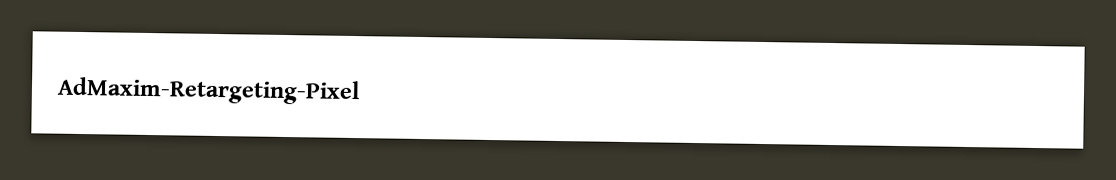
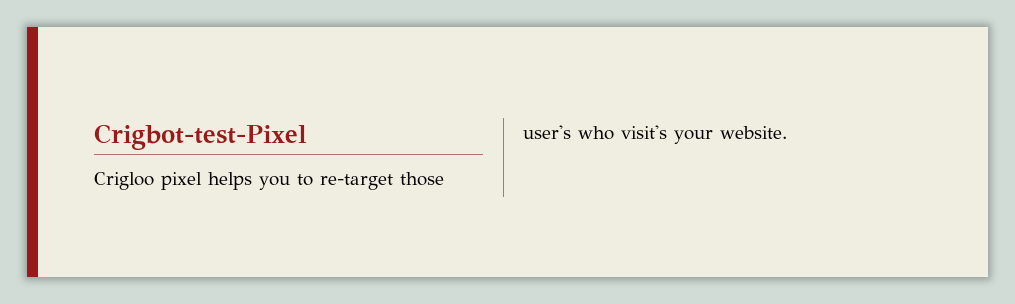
- AdMaxim-Retargeting-Pixel
+ Crigbot-test-Pixel
+ Crigloo pixel helps you to re-target those user's who visit's your website.

